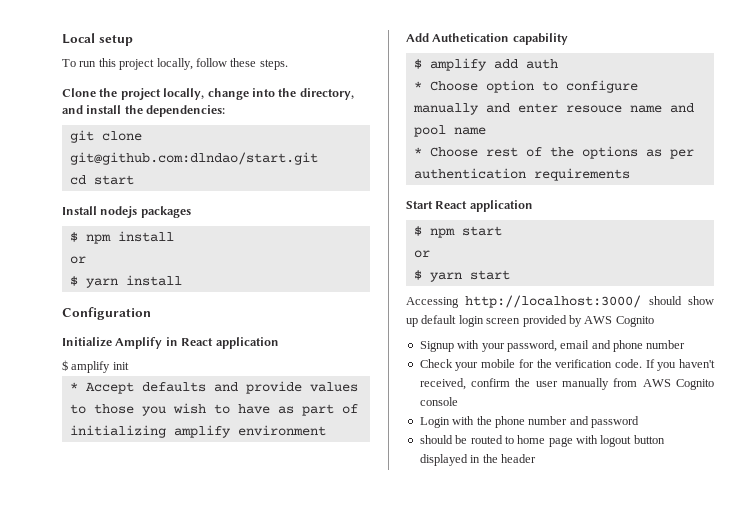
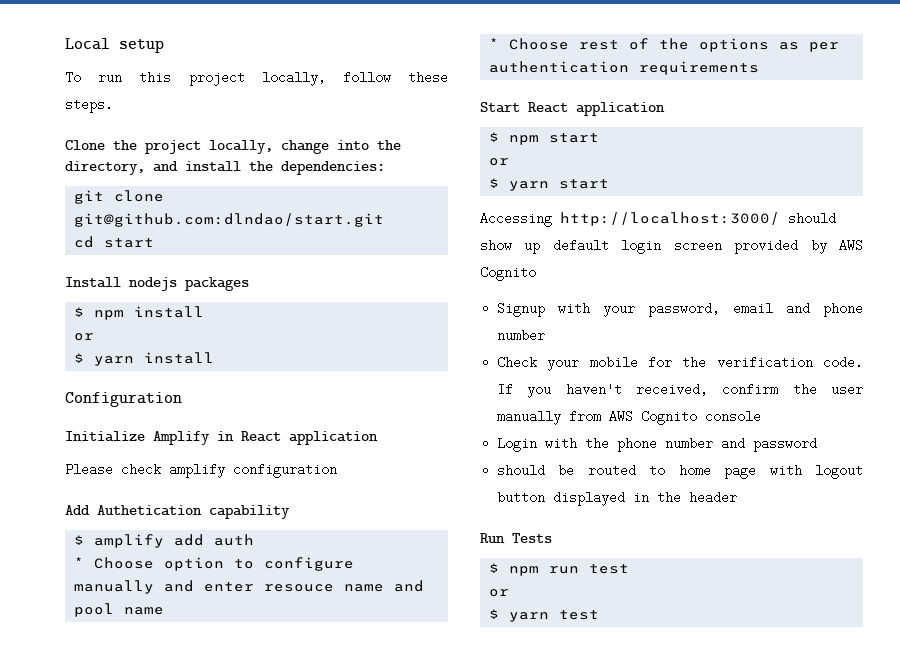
- $ amplify init
- * Accept defaults and provide values to those you wish to have as part of initializing amplify environment
+ Please check amplify configuration
+ Run Tests
+ $ npm run test
+ or
+ $ yarn test

